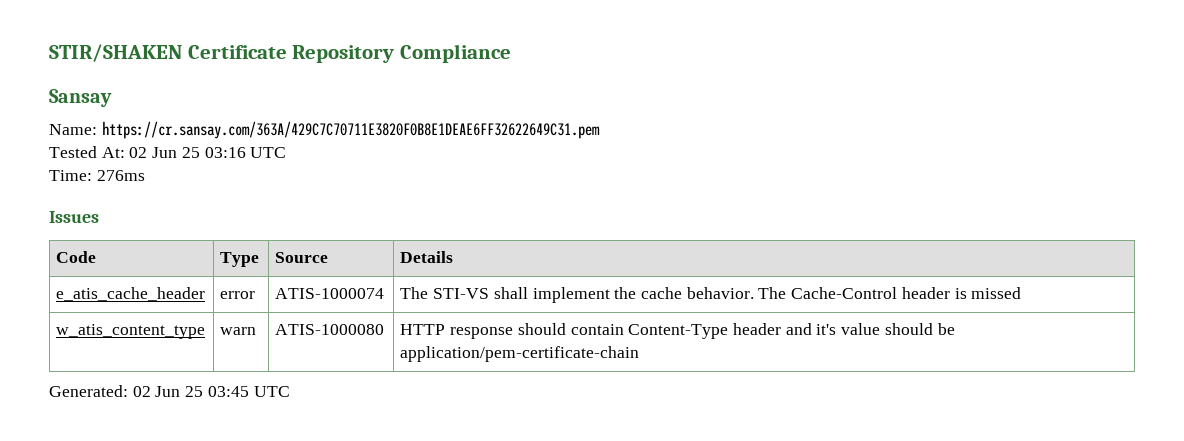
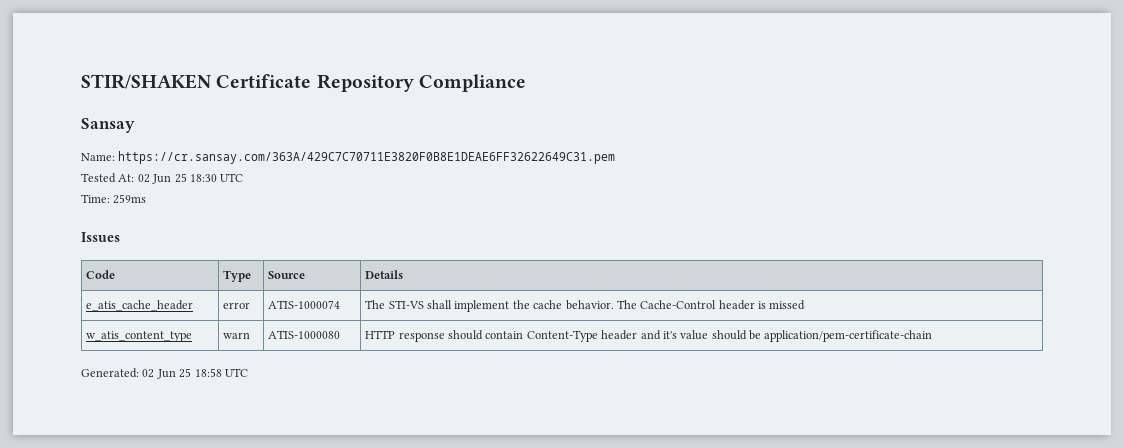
- Tested At: 02 Jun 25 03:16 UTC
+ Tested At: 02 Jun 25 18:30 UTC
- Time: 276ms
+ Time: 259ms
- Generated: 02 Jun 25 03:45 UTC
+ Generated: 02 Jun 25 18:58 UTC

